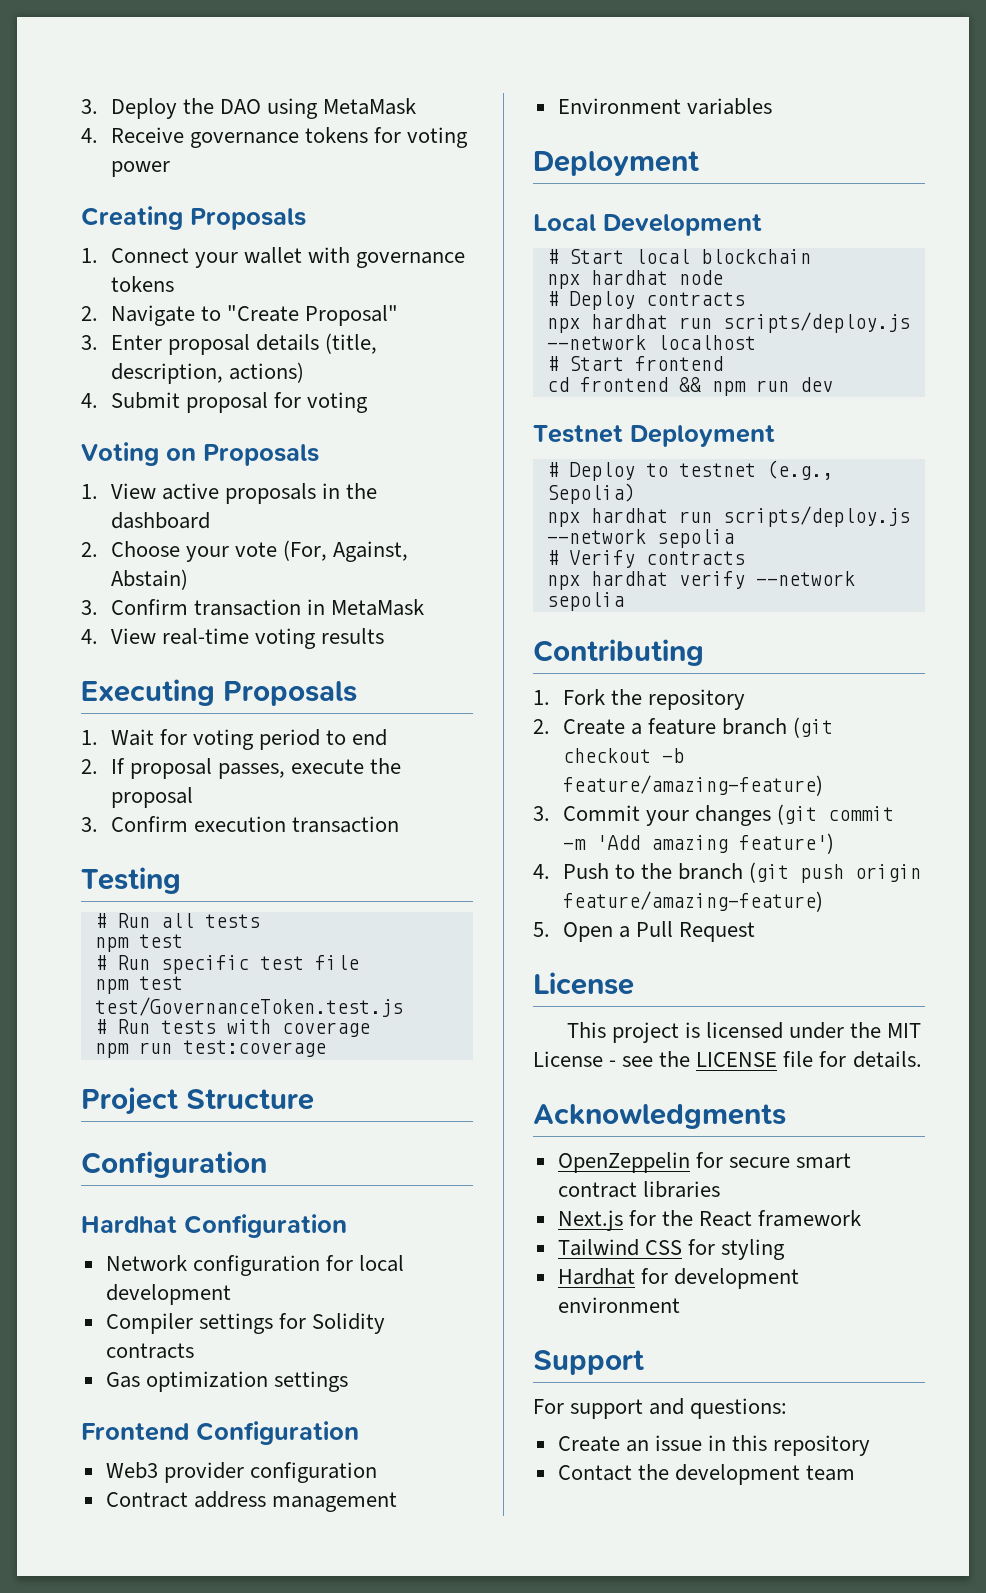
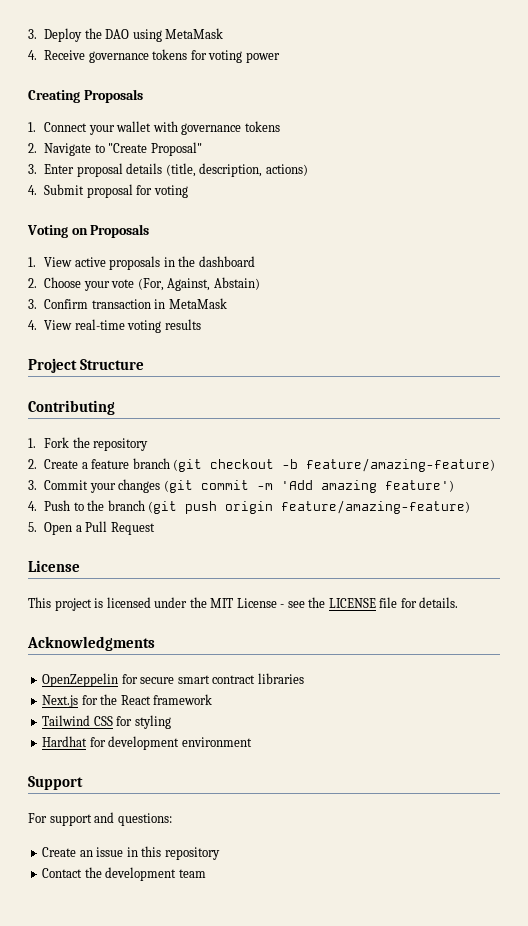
- Executing Proposals
- 1. Wait for voting period to end
- 2. If proposal passes, execute the proposal
- 3. Confirm execution transaction
- Testing
- # Run all tests
- npm test
- # Run specific test file
- npm test test/GovernanceToken.test.js
- # Run tests with coverage
- npm run test:coverage
  Project Structure
- Configuration
- Hardhat Configuration
- Network configuration for local development
- Compiler settings for Solidity contracts
- Gas optimization settings
- Frontend Configuration
- Web3 provider configuration
- Contract address management
- Environment variables
- Deployment
- Local Development
- # Start local blockchain
- npx hardhat node
- # Deploy contracts
- npx hardhat run scripts/deploy.js --network localhost
- # Start frontend
- cd frontend && npm run dev
- Testnet Deployment
- # Deploy to testnet (e.g., Sepolia)
- npx hardhat run scripts/deploy.js --network sepolia
- # Verify contracts
- npx hardhat verify --network sepolia

